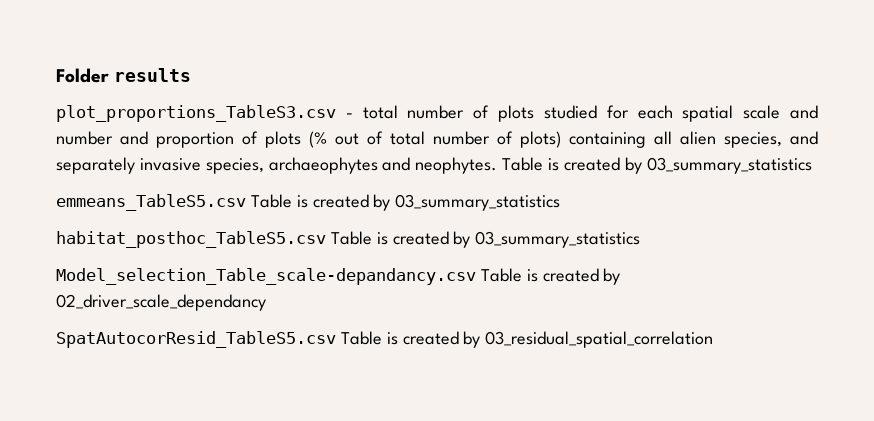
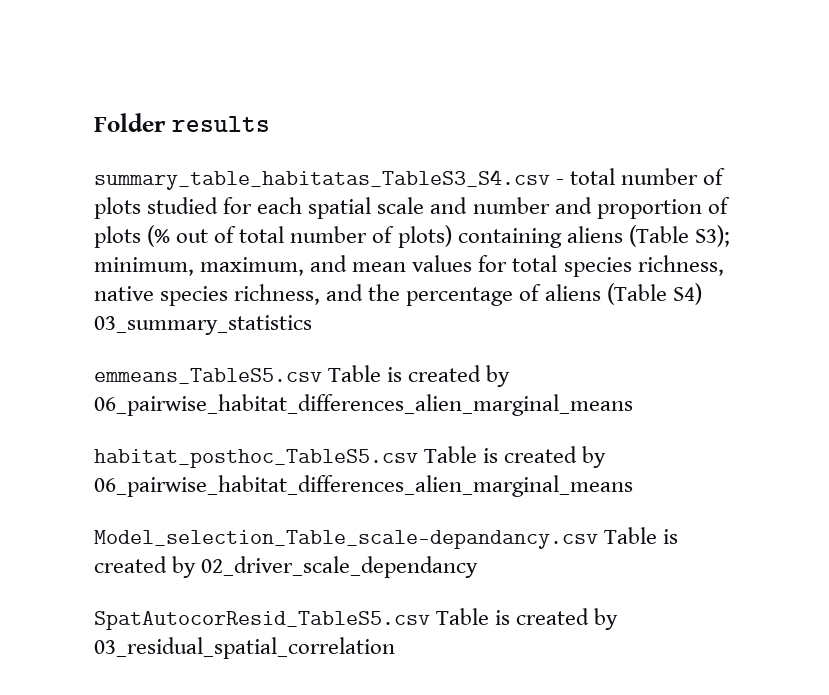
- plot_proportions_TableS3.csv - total number of plots studied for each spatial scale and number and proportion of plots (% out of total number of plots) containing all alien species, and separately invasive species, archaeophytes and neophytes. Table is created by 03_summary_statistics
+ summary_table_habitatas_TableS3_S4.csv - total number of plots studied for each spatial scale and number and proportion of plots (% out of total number of plots) containing aliens (Table S3); minimum, maximum, and mean values for total species richness, native species richness, and the percentage of aliens (Table S4) 03_summary_statistics
- emmeans_TableS5.csv Table is created by 03_summary_statistics
+ emmeans_TableS5.csv Table is created by 06_pairwise_habitat_differences_alien_marginal_means
- habitat_posthoc_TableS5.csv Table is created by 03_summary_statistics
+ habitat_posthoc_TableS5.csv Table is created by 06_pairwise_habitat_differences_alien_marginal_means

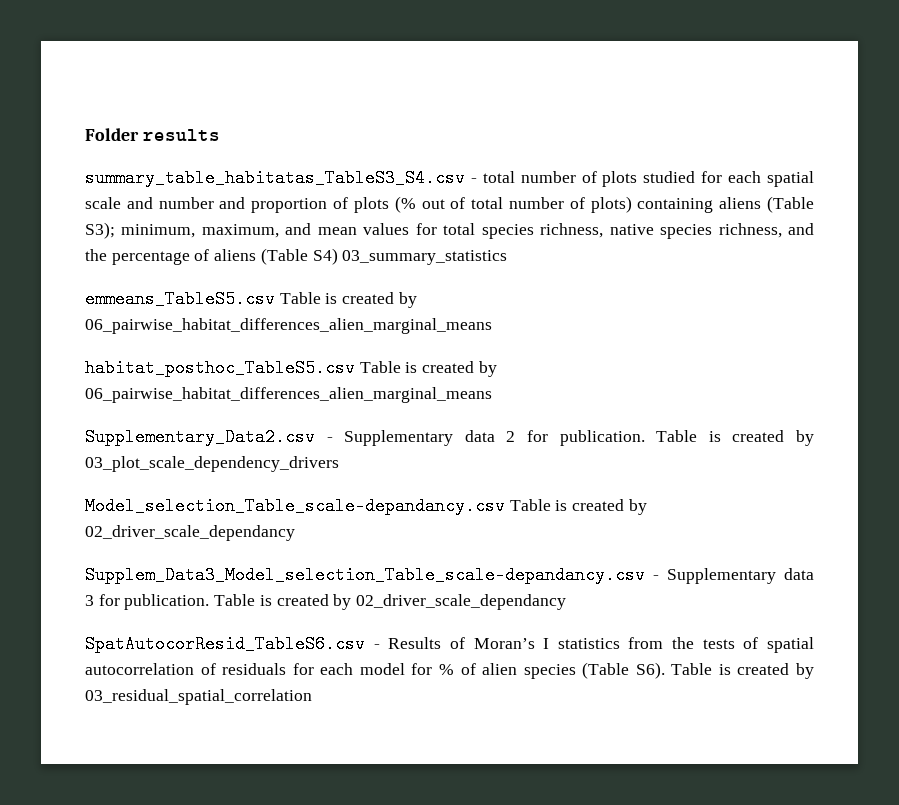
+ Supplementary_Data2.csv - Supplementary data 2 for publication. Table is created by 03_plot_scale_dependency_drivers
- SpatAutocorResid_TableS5.csv Table is created by 03_residual_spatial_correlation
+ Supplem_Data3_Model_selection_Table_scale-depandancy.csv - Supplementary data 3 for publication. Table is created by 02_driver_scale_dependancy
+ SpatAutocorResid_TableS6.csv - Results of Moran’s I statistics from the tests of spatial autocorrelation of residuals for each model for % of alien species (Table S6). Table is created by 03_residual_spatial_correlation

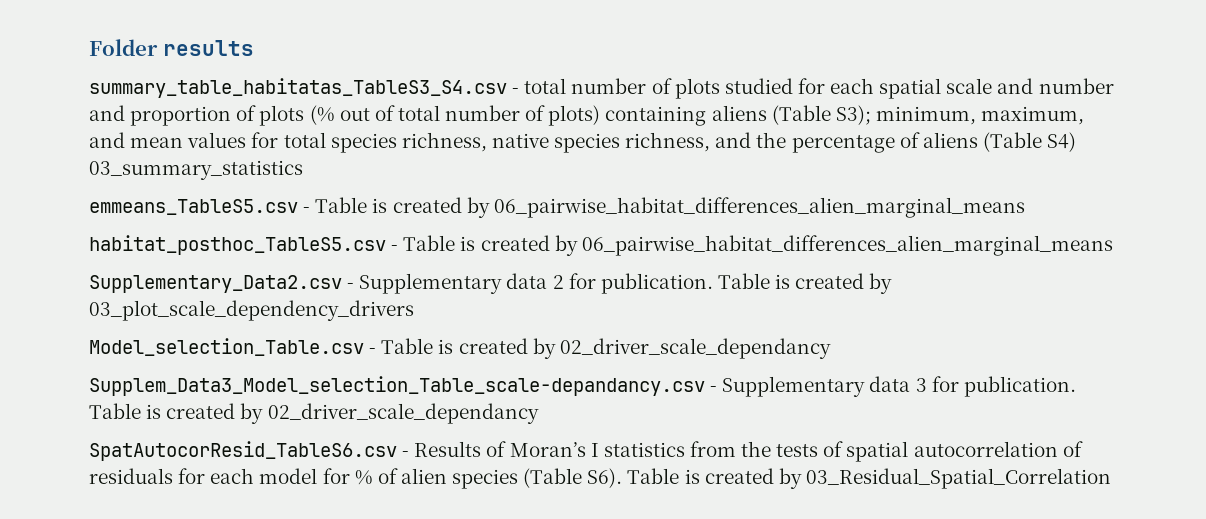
- emmeans_TableS5.csv Table is created by 06_pairwise_habitat_differences_alien_marginal_means
+ emmeans_TableS5.csv - Table is created by 06_pairwise_habitat_differences_alien_marginal_means
- habitat_posthoc_TableS5.csv Table is created by 06_pairwise_habitat_differences_alien_marginal_means
+ habitat_posthoc_TableS5.csv - Table is created by 06_pairwise_habitat_differences_alien_marginal_means
- Model_selection_Table_scale-depandancy.csv Table is created by 02_driver_scale_dependancy
+ Model_selection_Table.csv - Table is created by 02_driver_scale_dependancy
- SpatAutocorResid_TableS6.csv - Results of Moran’s I statistics from the tests of spatial autocorrelation of residuals for each model for % of alien species (Table S6). Table is created by 03_residual_spatial_correlation
+ SpatAutocorResid_TableS6.csv - Results of Moran’s I statistics from the tests of spatial autocorrelation of residuals for each model for % of alien species (Table S6). Table is created by 03_Residual_Spatial_Correlation

